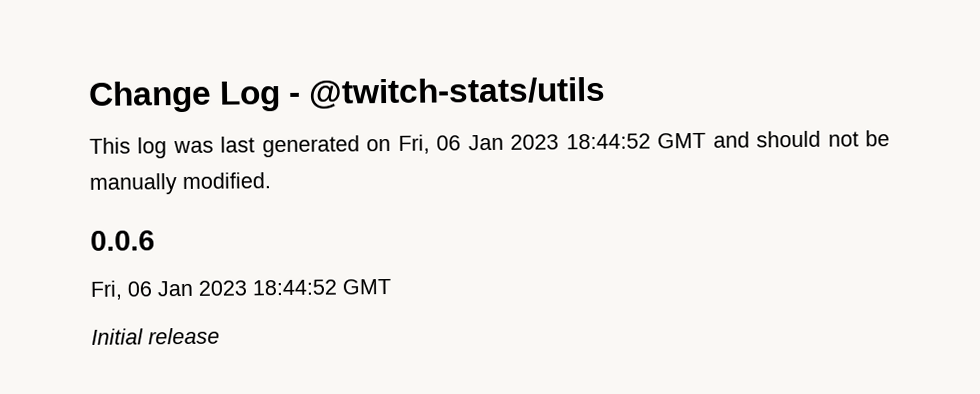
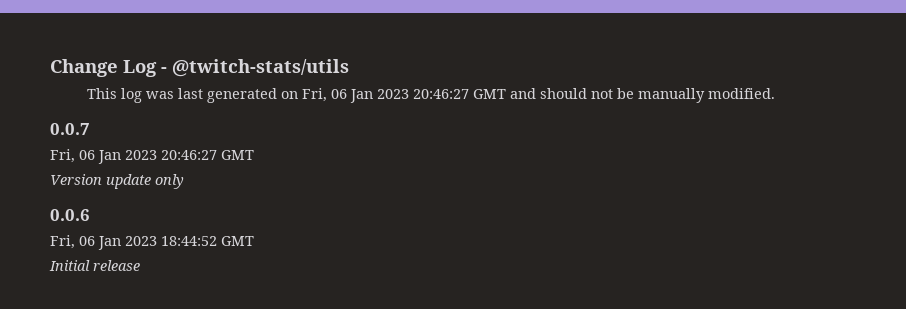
- This log was last generated on Fri, 06 Jan 2023 18:44:52 GMT and should not be manually modified.
+ This log was last generated on Fri, 06 Jan 2023 20:46:27 GMT and should not be manually modified.
+ 0.0.7
+ Fri, 06 Jan 2023 20:46:27 GMT
+ Version update only

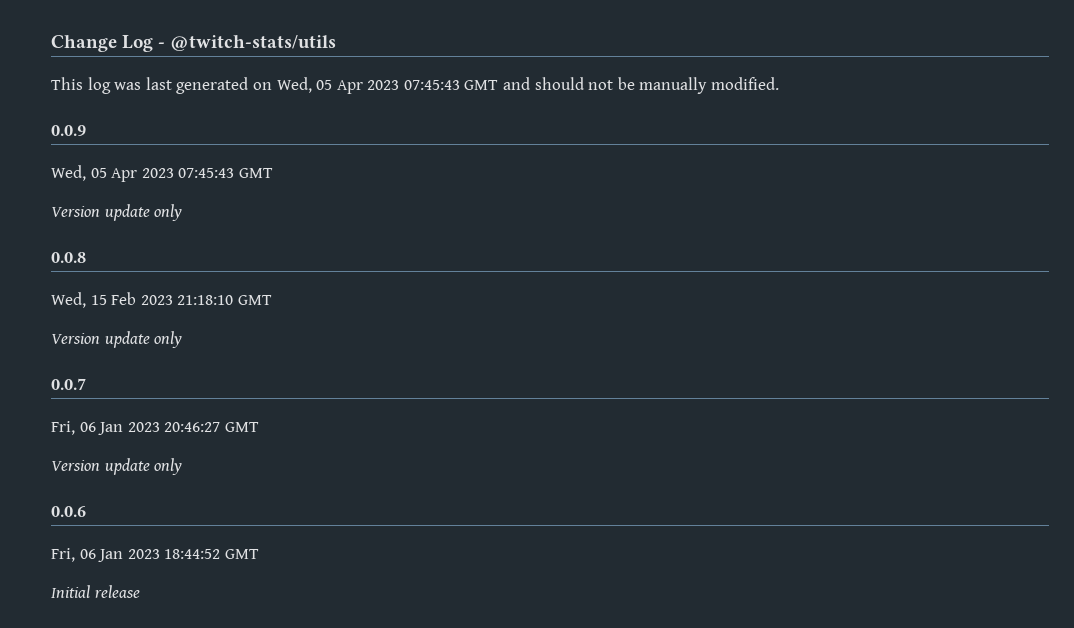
- This log was last generated on Fri, 06 Jan 2023 20:46:27 GMT and should not be manually modified.
+ This log was last generated on Wed, 05 Apr 2023 07:45:43 GMT and should not be manually modified.
+ 0.0.9
+ Wed, 05 Apr 2023 07:45:43 GMT
+ Version update only
+ 0.0.8
+ Wed, 15 Feb 2023 21:18:10 GMT
+ Version update only

